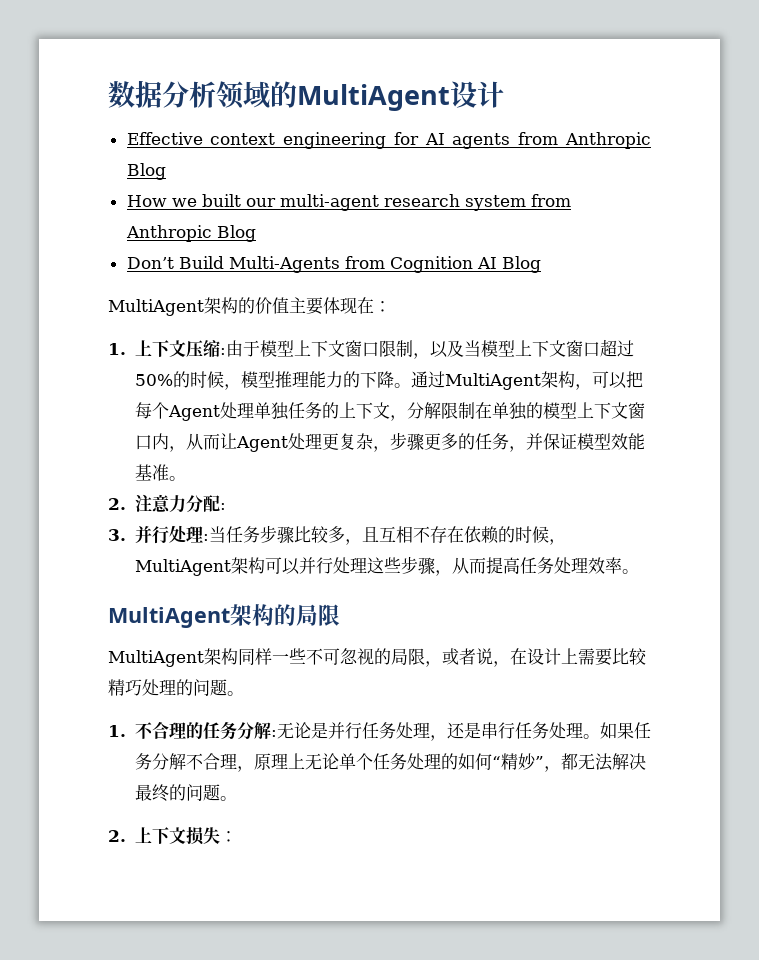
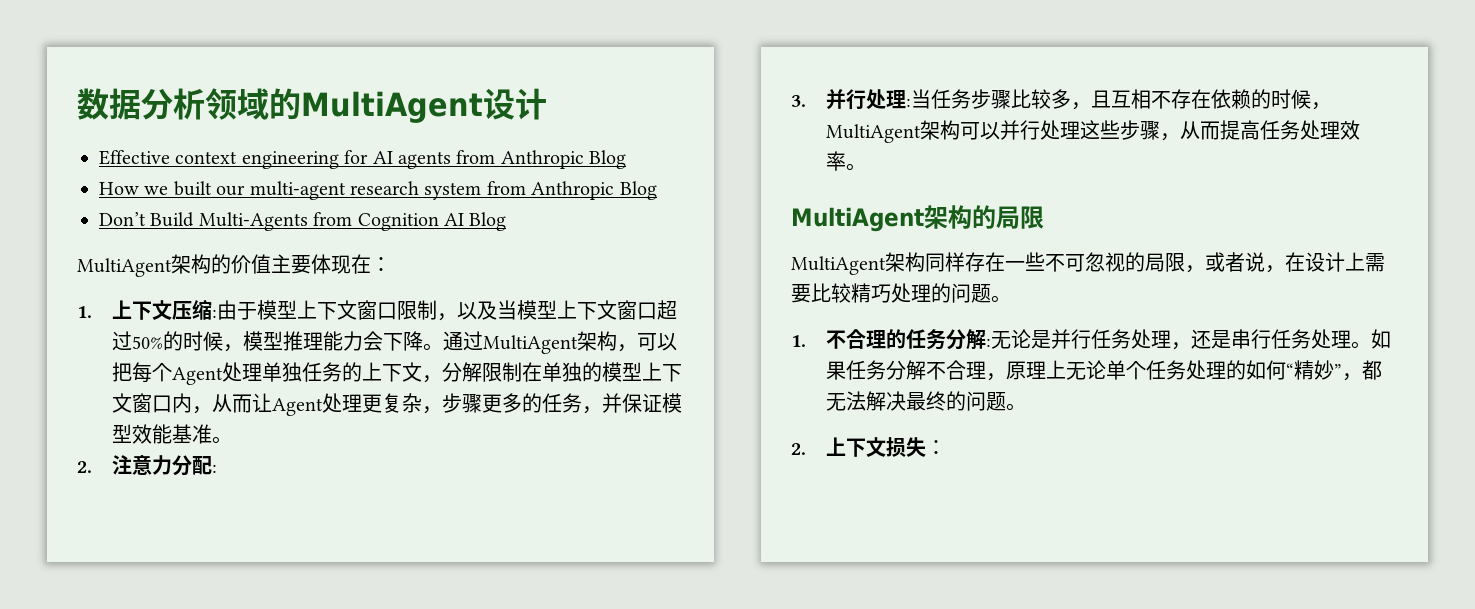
- 1.上下文压缩:由于模型上下文窗口限制，以及当模型上下文窗口超过50%的时候，模型推理能力的下降。
+ 1.上下文压缩:由于模型上下文窗口限制，以及当模型上下文窗口超过50%的时候，模型推理能力会下降。
- MultiAgent架构同样一些不可忽视的局限，或者说，在设计上需要比较精巧处理的问题。
+ MultiAgent架构同样存在一些不可忽视的局限，或者说，在设计上需要比较精巧处理的问题。

